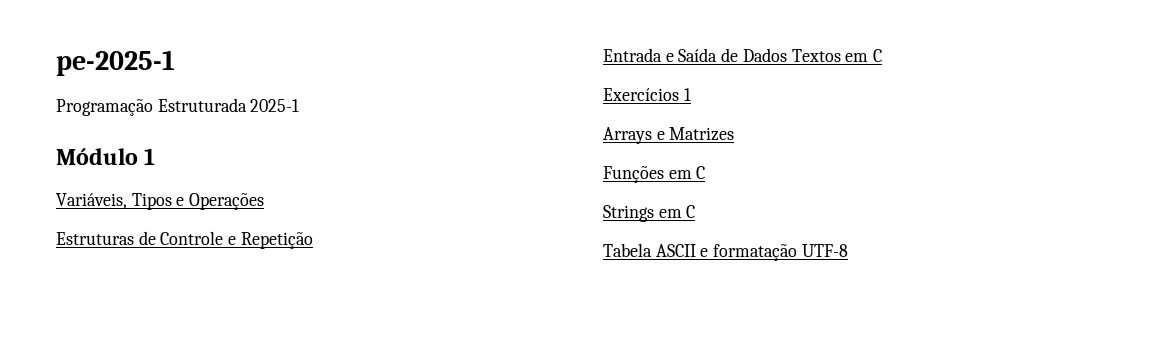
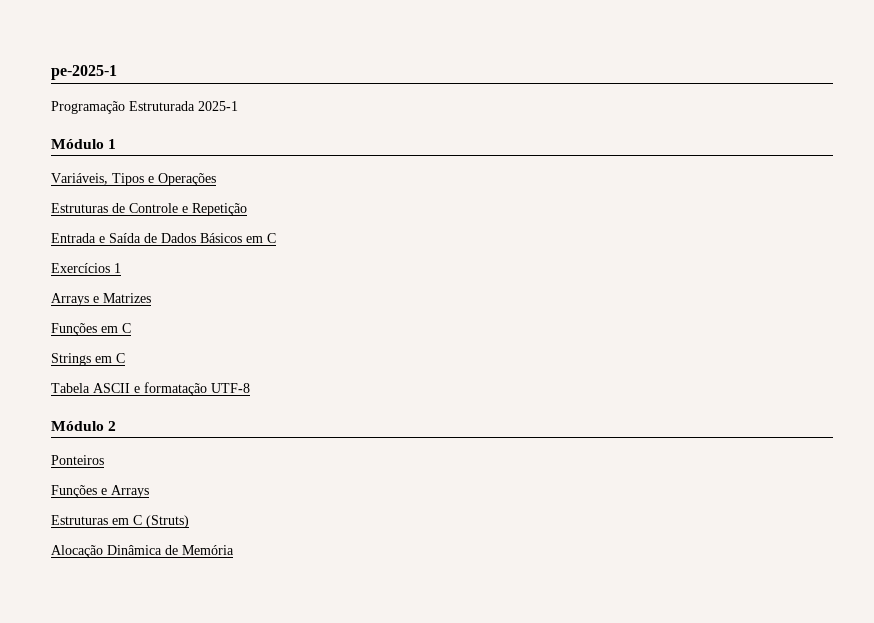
- Entrada e Saída de Dados Textos em C
+ Entrada e Saída de Dados Básicos em C
+ Módulo 2
+ Ponteiros
+ Funções e Arrays
+ Estruturas em C (Struts)
+ Alocação Dinâmica de Memória

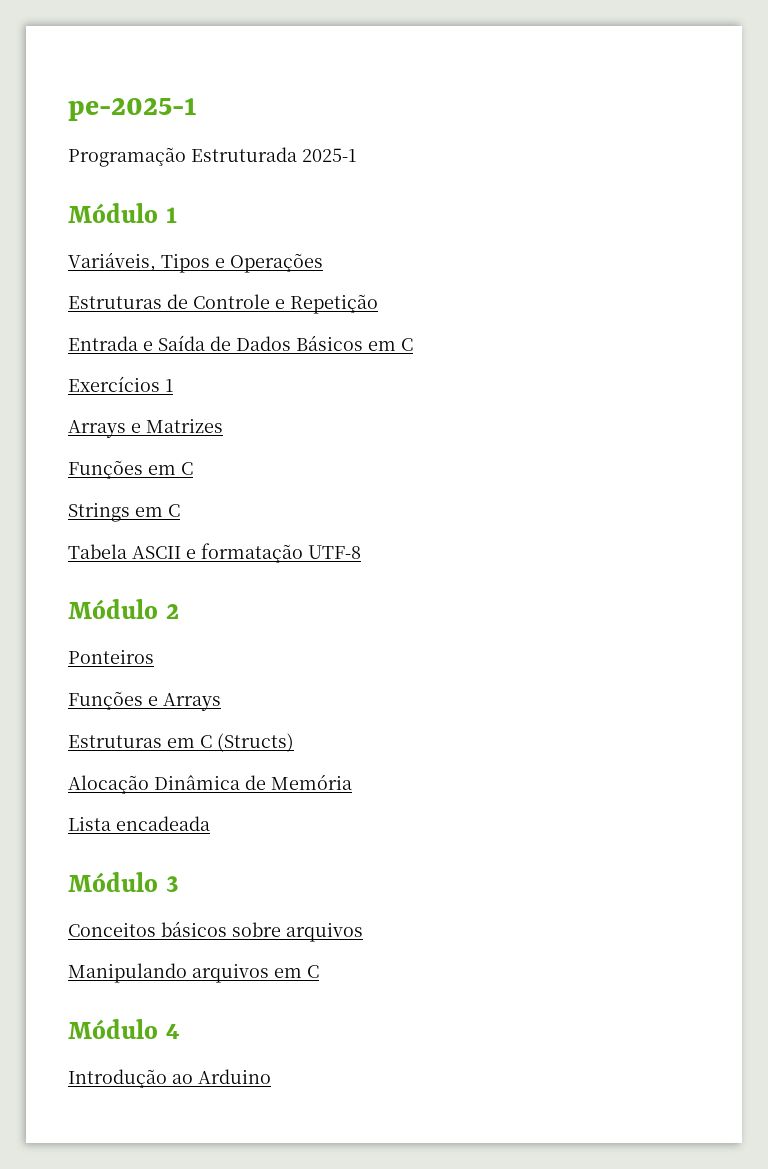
- Estruturas em C (Struts)
+ Estruturas em C (Structs)
+ Lista encadeada
+ Módulo 3
+ Conceitos básicos sobre arquivos
+ Manipulando arquivos em C
+ Módulo 4
+ Introdução ao Arduino

